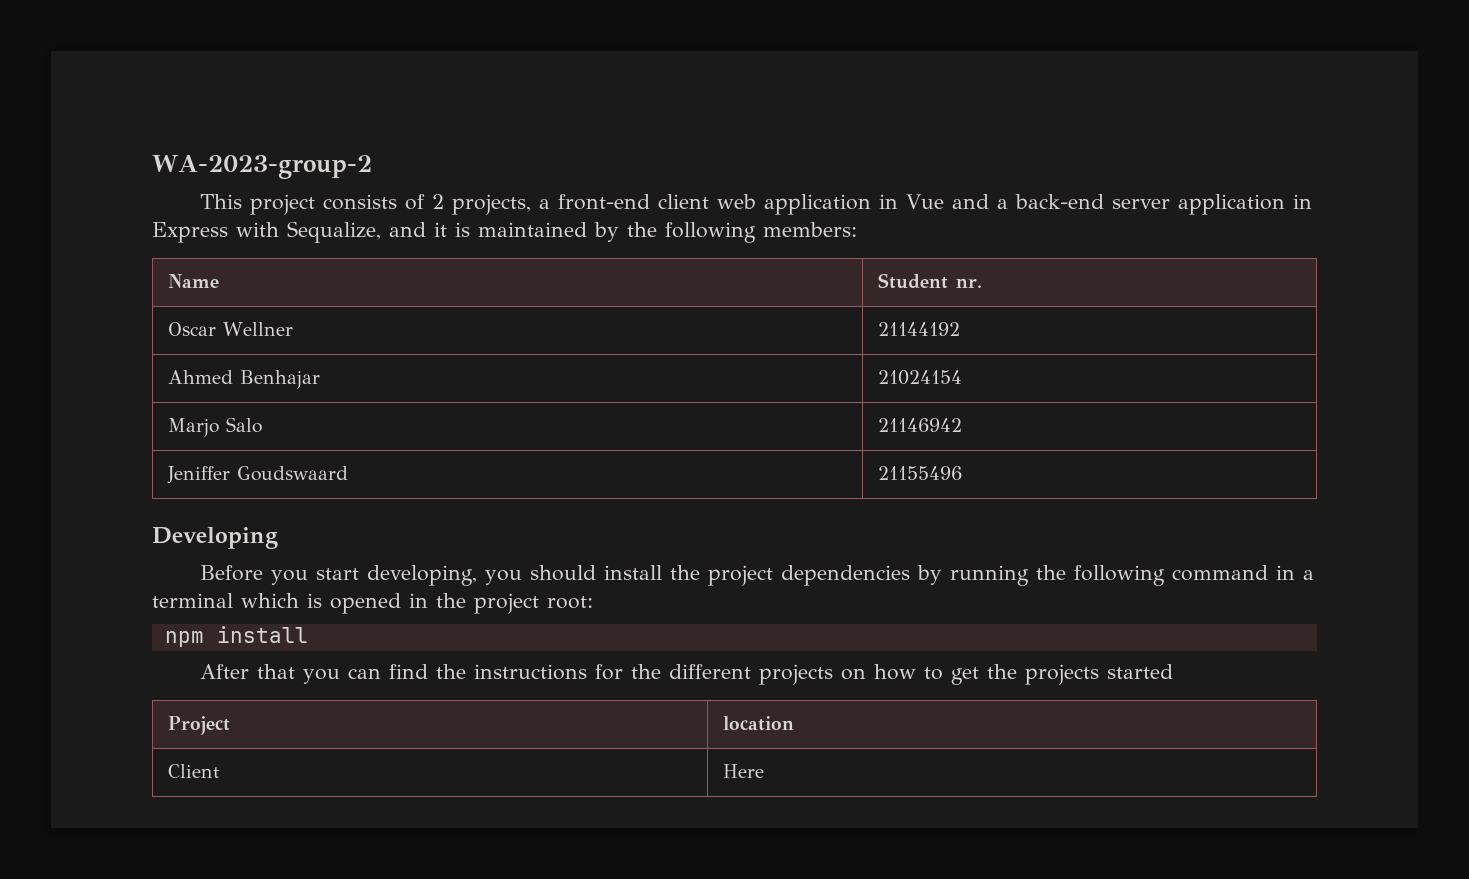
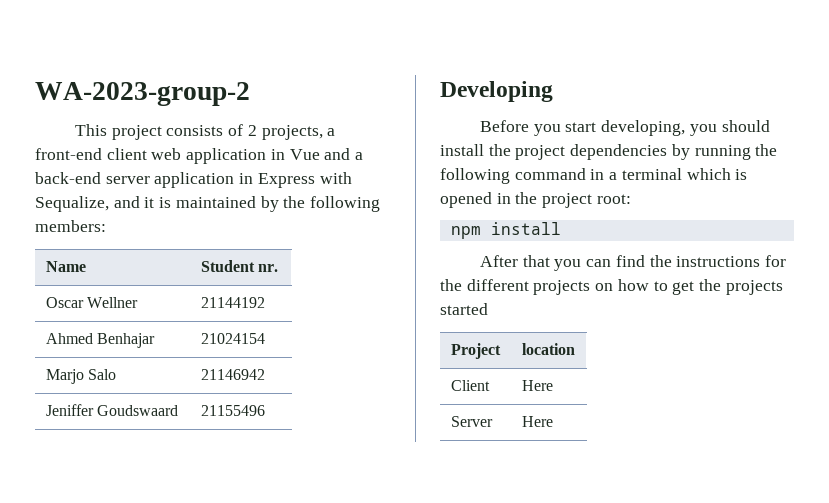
+ Server | Here

